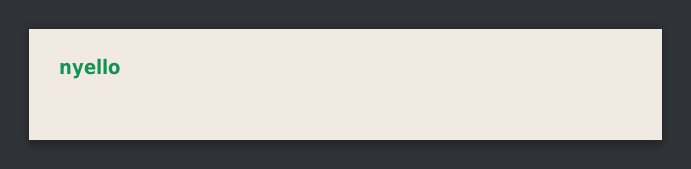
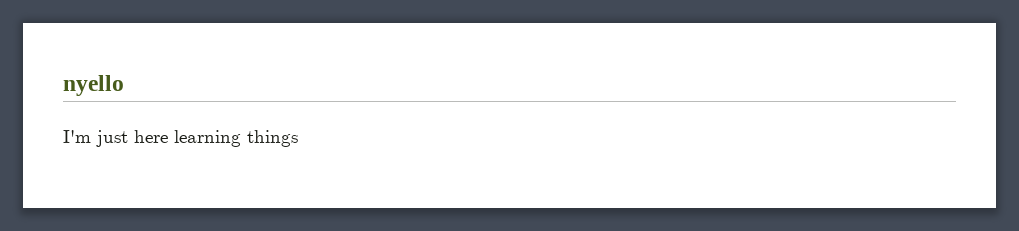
+ I'm just here learning things

